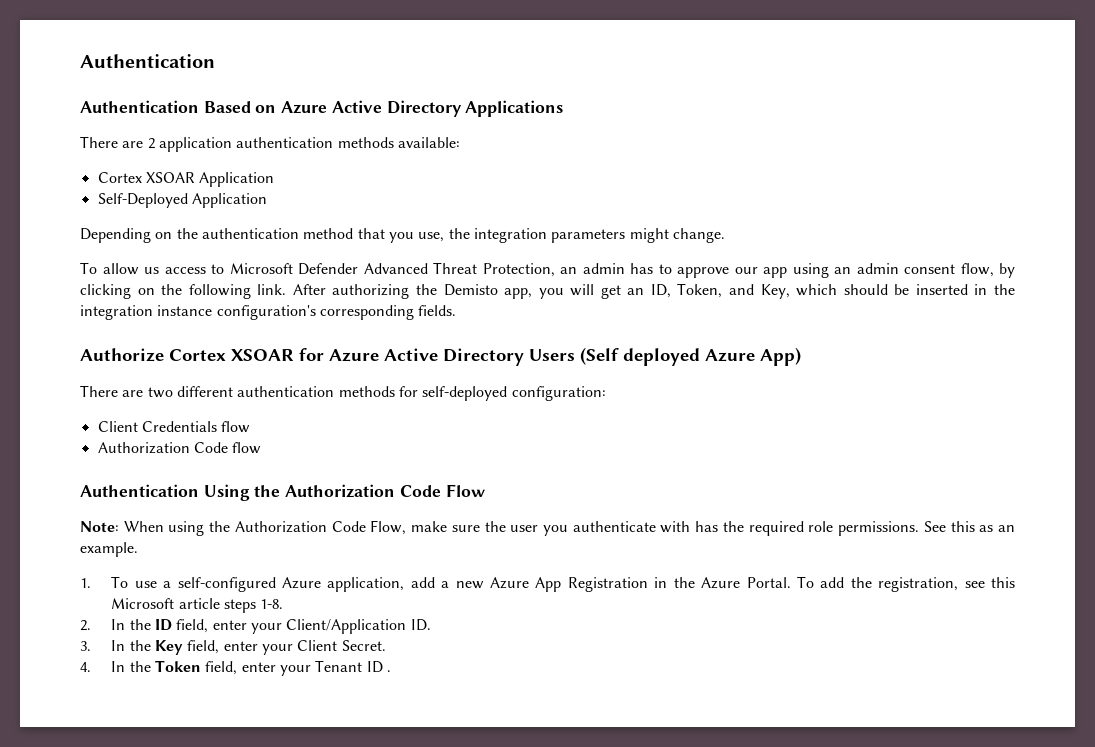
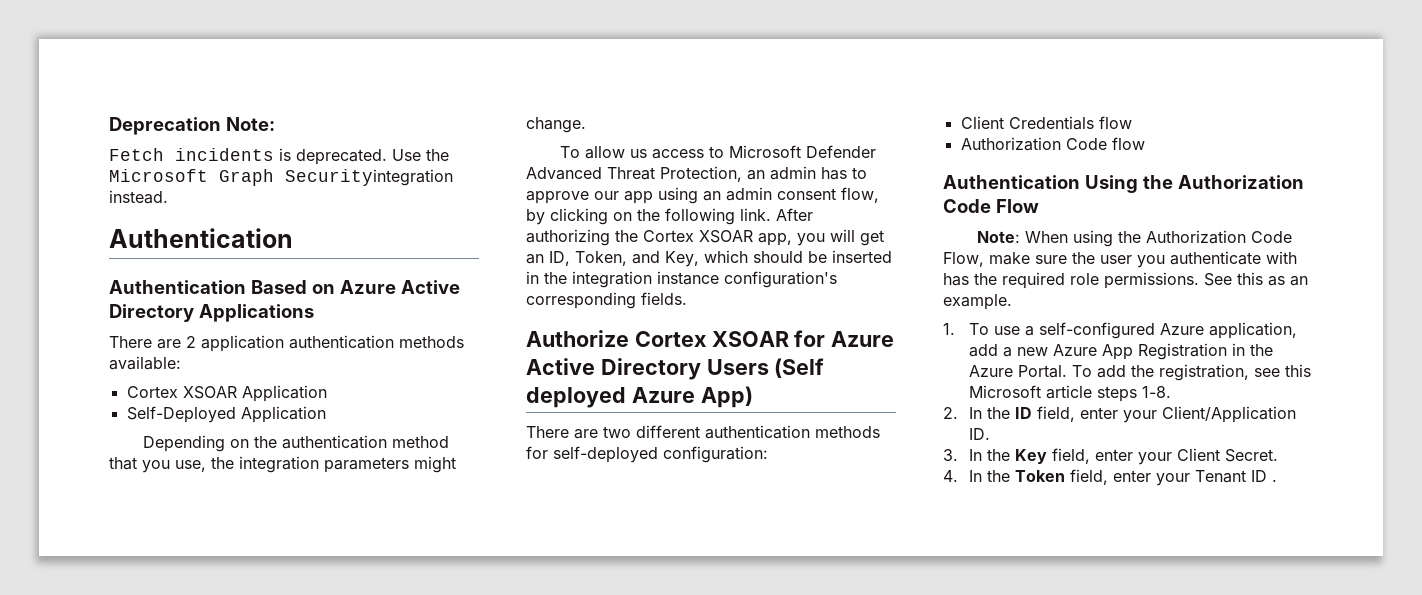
+ Deprecation Note:
+ Fetch incidents is deprecated. Use the Microsoft Graph Securityintegration instead.
- After authorizing the Demisto app, you will get an ID, Token, and Key, which should be inserted in the integration instance configuration's corresponding fields.
+ After authorizing the Cortex XSOAR app, you will get an ID, Token, and Key, which should be inserted in the integration instance configuration's corresponding fields.

